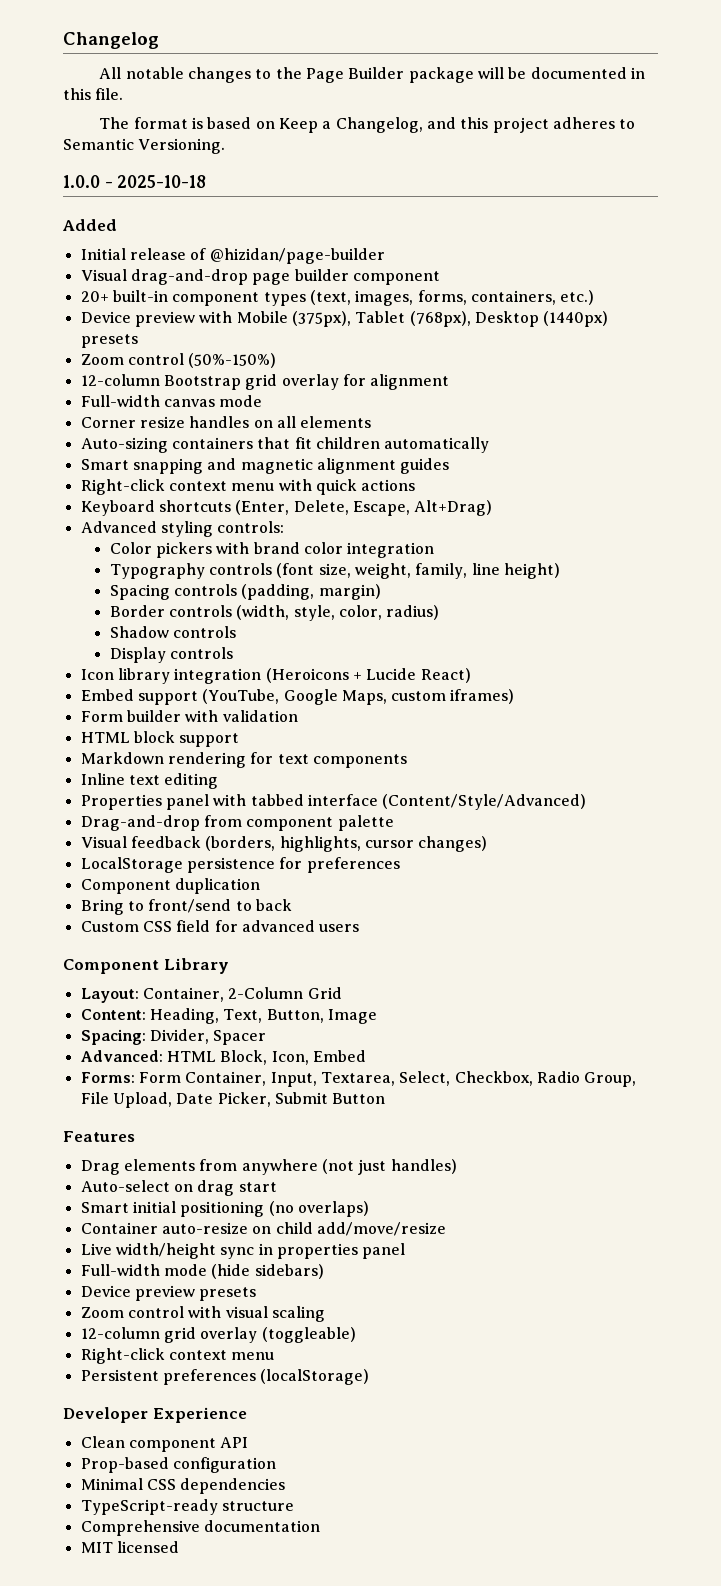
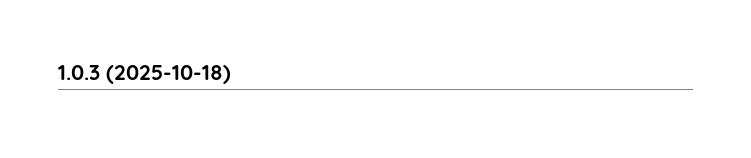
- Changelog
- All notable changes to the Page Builder package will be documented in this file.
- The format is based on Keep a Changelog, and this project adheres to Semantic Versioning.
- 1.0.0 - 2025-10-18
- Added
- Initial release of @hizidan/page-builder
- Visual drag-and-drop page builder component
- 20+ built-in component types (text, images, forms, containers, etc.)
- Device preview with Mobile (375px), Tablet (768px), Desktop (1440px) presets
- Zoom control (50%-150%)
- 12-column Bootstrap grid overlay for alignment
- Full-width canvas mode
- Corner resize handles on all elements
- Auto-sizing containers that fit children automatically
- Smart snapping and magnetic alignment guides
- Right-click context menu with quick actions
- Keyboard shortcuts (Enter, Delete, Escape, Alt+Drag)
- Advanced styling controls:
- Color pickers with brand color integration
- Typography controls (font size, weight, family, line height)
- Spacing controls (padding, margin)
- Border controls (width, style, color, radius)
- Shadow controls
- Display controls
- Icon library integration (Heroicons + Lucide React)
- Embed support (YouTube, Google Maps, custom iframes)
- Form builder with validation
- HTML block support
- Markdown rendering for text components
- Inline text editing
- Properties panel with tabbed interface (Content/Style/Advanced)
- Drag-and-drop from component palette
- Visual feedback (borders, highlights, cursor changes)
- LocalStorage persistence for preferences
- Component duplication
- Bring to front/send to back
- Custom CSS field for advanced users
- Component Library
- Layout: Container, 2-Column Grid
- Content: Heading, Text, Button, Image
- Spacing: Divider, Spacer
- Advanced: HTML Block, Icon, Embed
- Forms: Form Container, Input, Textarea, Select, Checkbox, Radio Group, File Upload, Date Picker, Submit Button
- Features
- Drag elements from anywhere (not just handles)
- Auto-select on drag start
- Smart initial positioning (no overlaps)
- Container auto-resize on child add/move/resize
- Live width/height sync in properties panel
- Full-width mode (hide sidebars)
- Device preview presets
- Zoom control with visual scaling
- 12-column grid overlay (toggleable)
- Right-click context menu
- Persistent preferences (localStorage)
- Developer Experience
- Clean component API
- Prop-based configuration
- Minimal CSS dependencies
- TypeScript-ready structure
- Comprehensive documentation
- MIT licensed
+ 1.0.3 (2025-10-18)

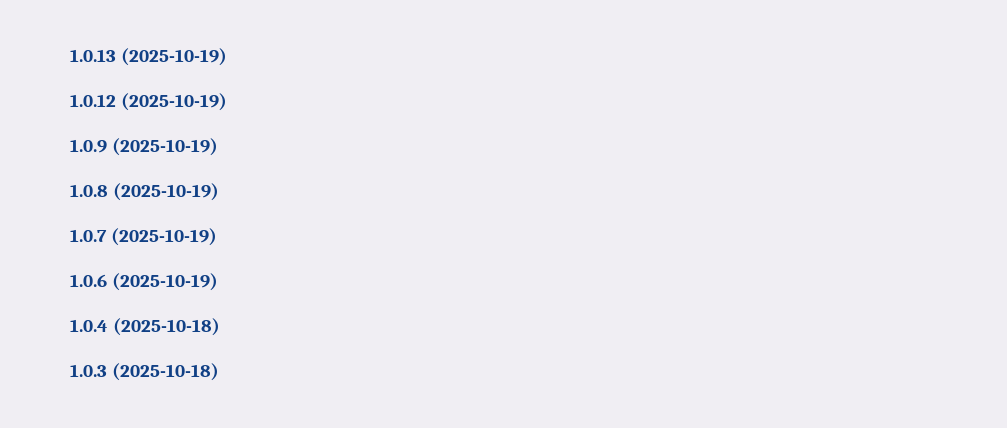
+ 1.0.13 (2025-10-19)
+ 1.0.12 (2025-10-19)
+ 1.0.9 (2025-10-19)
+ 1.0.8 (2025-10-19)
+ 1.0.7 (2025-10-19)
+ 1.0.6 (2025-10-19)
+ 1.0.4 (2025-10-18)

